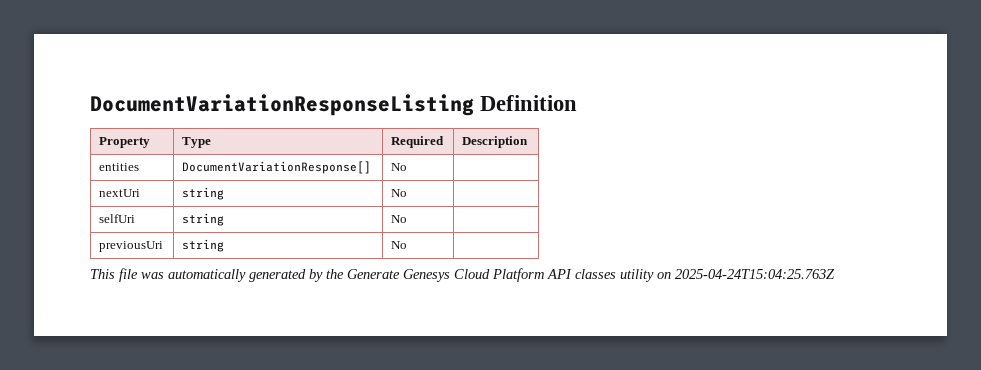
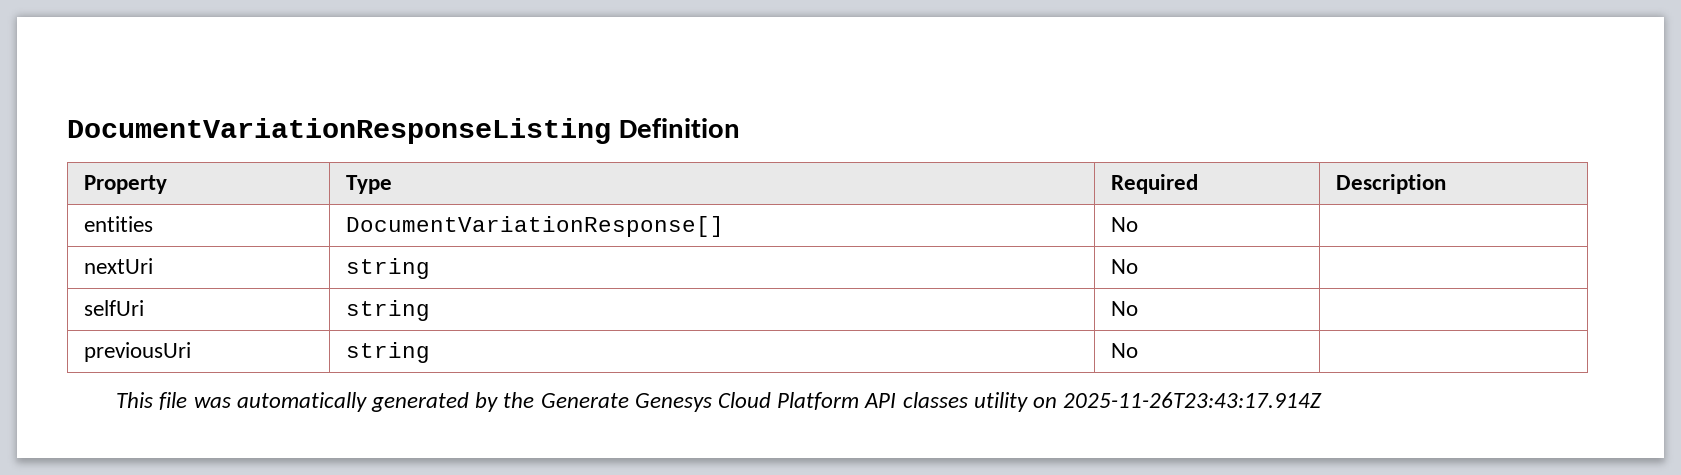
- This file was automatically generated by the Generate Genesys Cloud Platform API classes utility on 2025-04-24T15:04:25.763Z
+ This file was automatically generated by the Generate Genesys Cloud Platform API classes utility on 2025-11-26T23:43:17.914Z

